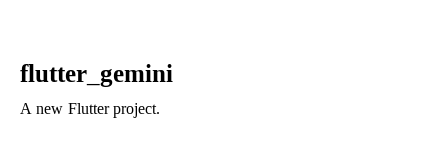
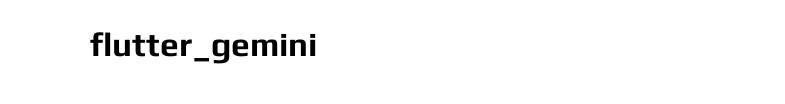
- A new Flutter project.

